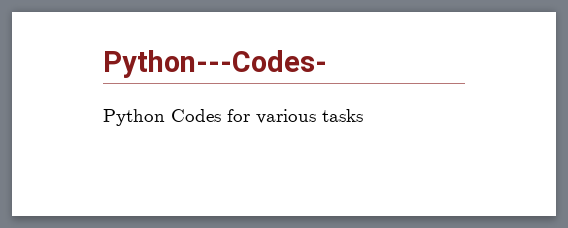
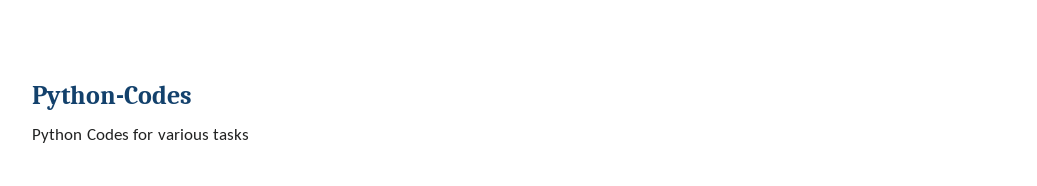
- Python---Codes-
+ Python-Codes

